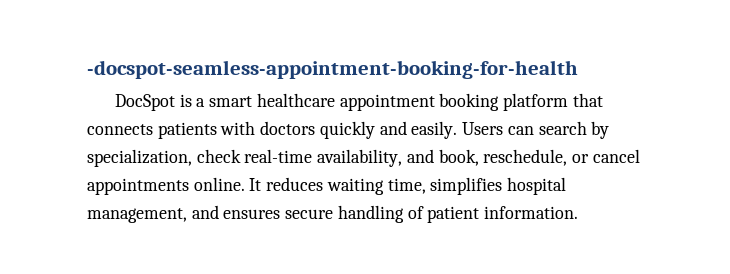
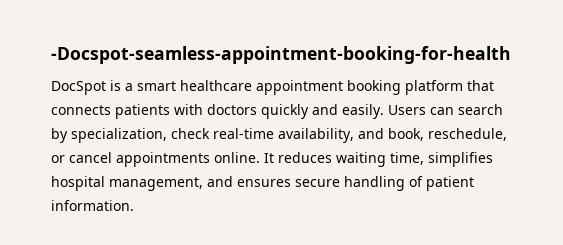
- -docspot-seamless-appointment-booking-for-health
+ -Docspot-seamless-appointment-booking-for-health

